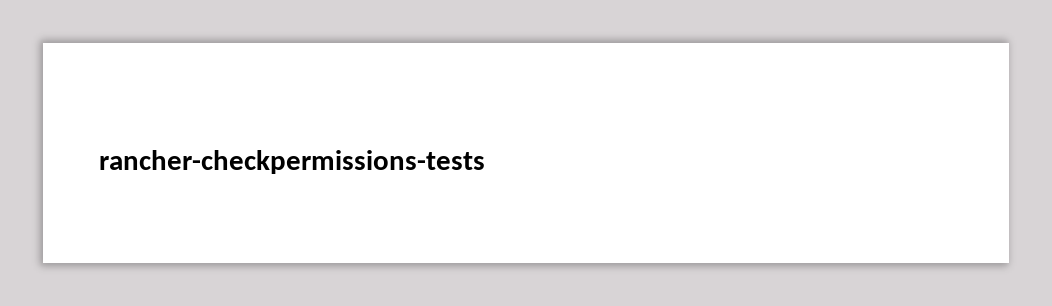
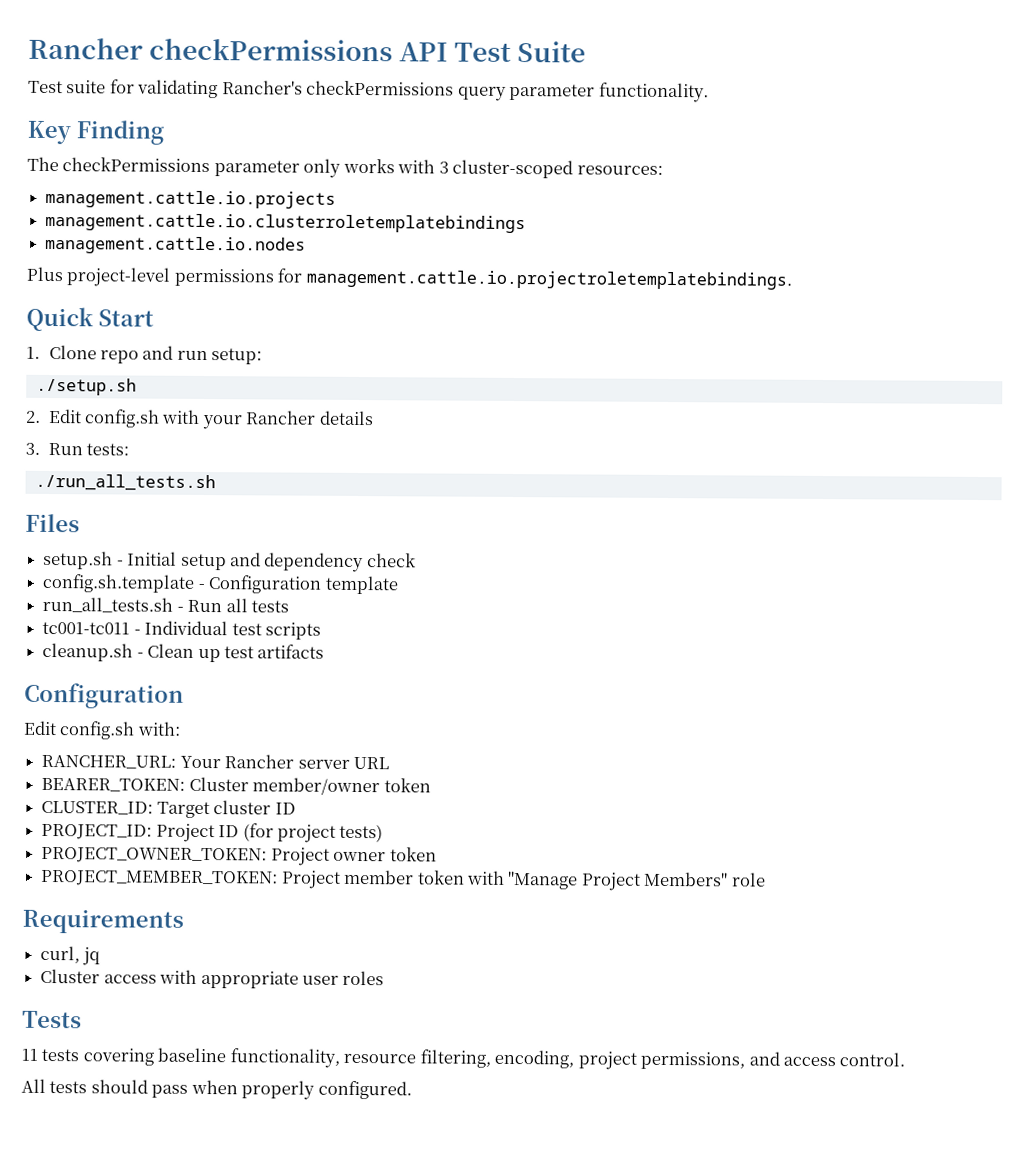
- rancher-checkpermissions-tests
+ Rancher checkPermissions API Test Suite
+ Test suite for validating Rancher's checkPermissions query parameter functionality.
+ Key Finding
+ The checkPermissions parameter only works with 3 cluster-scoped resources:
+ management.cattle.io.projects
+ management.cattle.io.clusterroletemplatebindings
+ management.cattle.io.nodes
+ Plus project-level permissions for management.cattle.io.projectroletemplatebindings.
+ Quick Start
+ 1. Clone repo and run setup:
+ ./setup.sh
+ 2. Edit config.sh with your Rancher details
+ 3. Run tests:
+ ./run_all_tests.sh
+ Files
+ setup.sh - Initial setup and dependency check
+ config.sh.template - Configuration template
+ run_all_tests.sh - Run all tests
+ tc001-tc011 - Individual test scripts
+ cleanup.sh - Clean up test artifacts
+ Configuration
+ Edit config.sh with:
+ RANCHER_URL: Your Rancher server URL
+ BEARER_TOKEN: Cluster member/owner token
+ CLUSTER_ID: Target cluster ID
+ PROJECT_ID: Project ID (for project tests)
+ PROJECT_OWNER_TOKEN: Project owner token
+ PROJECT_MEMBER_TOKEN: Project member token with "Manage Project Members" role
+ Requirements
+ curl, jq
+ Cluster access with appropriate user roles
+ Tests
+ 11 tests covering baseline functionality, resource filtering, encoding, project permissions, and access control.
+ All tests should pass when properly configured.

